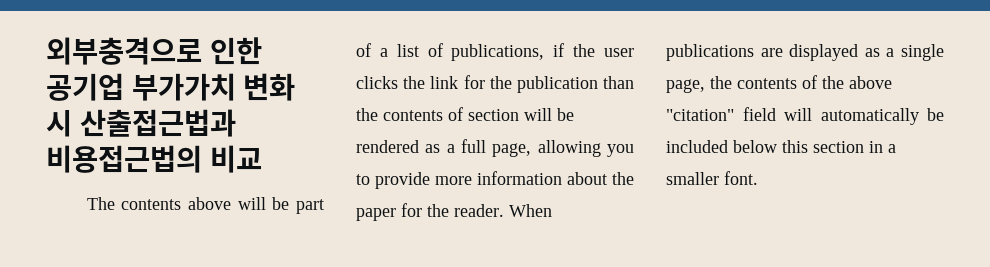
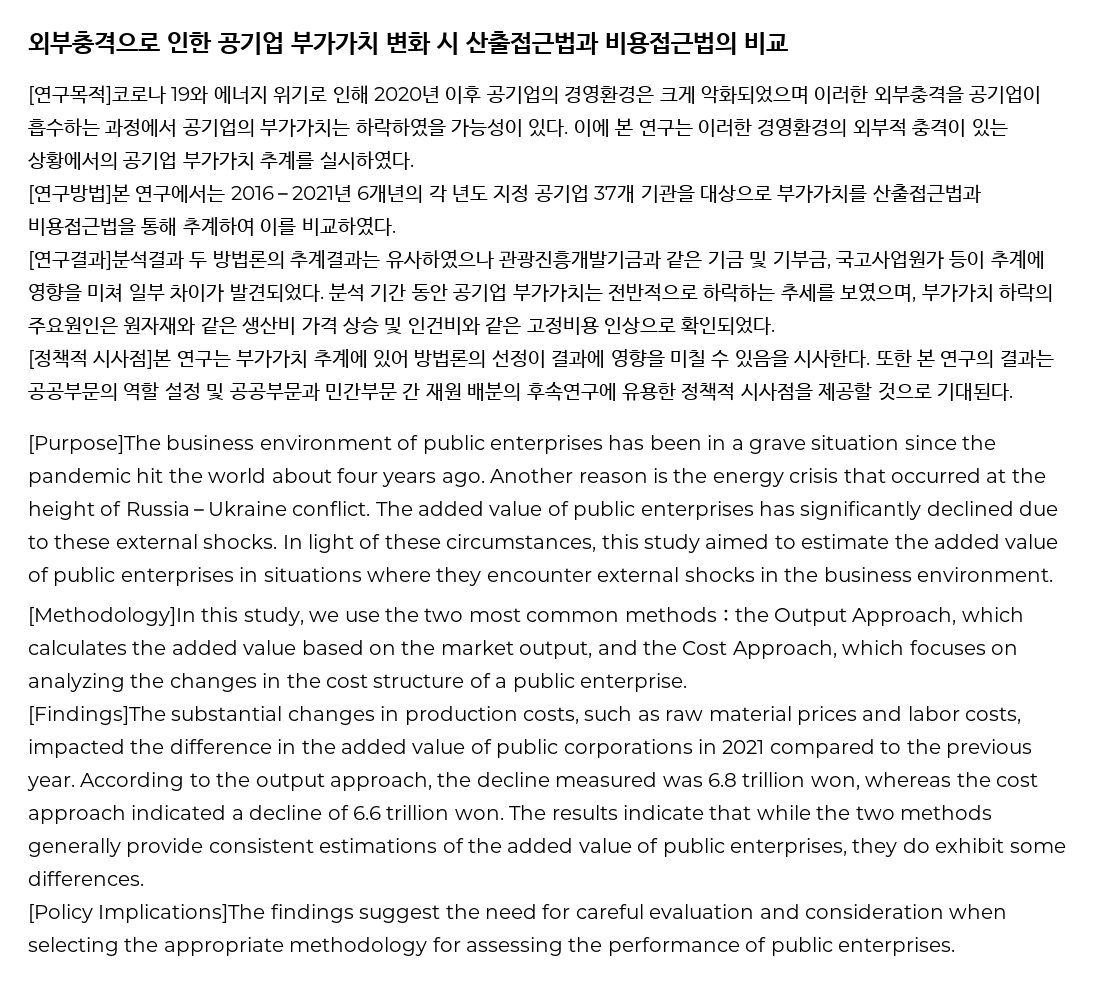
- The contents above will be part of a list of publications, if the user clicks the link for the publication than the contents of section will be rendered as a full page, allowing you to provide more information about the paper for the reader. When publications are displayed as a single page, the contents of the above "citation" field will automatically be included below this section in a smaller font.
+ [연구목적]코로나 19와 에너지 위기로 인해 2020년 이후 공기업의 경영환경은 크게 악화되었으며 이러한 외부충격을 공기업이 흡수하는 과정에서 공기업의 부가가치는 하락하였을 가능성이 있다. 이에 본 연구는 이러한 경영환경의 외부적 충격이 있는 상황에서의 공기업 부가가치 추계를 실시하였다.
+ [연구방법]본 연구에서는 2016－2021년 6개년의 각 년도 지정 공기업 37개 기관을 대상으로 부가가치를 산출접근법과 비용접근법을 통해 추계하여 이를 비교하였다.
+ [연구결과]분석결과 두 방법론의 추계결과는 유사하였으나 관광진흥개발기금과 같은 기금 및 기부금, 국고사업원가 등이 추계에 영향을 미쳐 일부 차이가 발견되었다. 분석 기간 동안 공기업 부가가치는 전반적으로 하락하는 추세를 보였으며, 부가가치 하락의 주요원인은 원자재와 같은 생산비 가격 상승 및 인건비와 같은 고정비용 인상으로 확인되었다.
+ [정책적 시사점]본 연구는 부가가치 추계에 있어 방법론의 선정이 결과에 영향을 미칠 수 있음을 시사한다. 또한 본 연구의 결과는 공공부문의 역할 설정 및 공공부문과 민간부문 간 재원 배분의 후속연구에 유용한 정책적 시사점을 제공할 것으로 기대된다.
+ [Purpose]The business environment of public enterprises has been in a grave situation since the pandemic hit the world about four years ago. Another reason is the energy crisis that occurred at the height of Russia－Ukraine conflict. The added value of public enterprises has significantly declined due to these external shocks. In light of these circumstances, this study aimed to estimate the added value of public enterprises in situations where they encounter external shocks in the business environment.
+ [Methodology]In this study, we use the two most common methods：the Output Approach, which calculates the added value based on the market output, and the Cost Approach, which focuses on analyzing the changes in the cost structure of a public enterprise.
+ [Findings]The substantial changes in production costs, such as raw material prices and labor costs, impacted the difference in the added value of public corporations in 2021 compared to the previous year. According to the output approach, the decline measured was 6.8 trillion won, whereas the cost approach indicated a decline of 6.6 trillion won. The results indicate that while the two methods generally provide consistent estimations of the added value of public enterprises, they do exhibit some differences.
+ [Policy Implications]The findings suggest the need for careful evaluation and consideration when selecting the appropriate methodology for assessing the performance of public enterprises.

